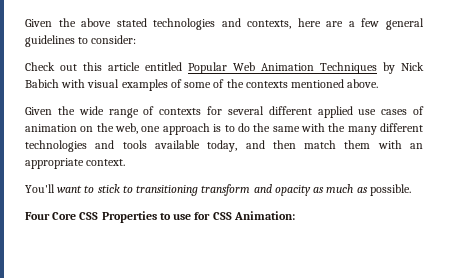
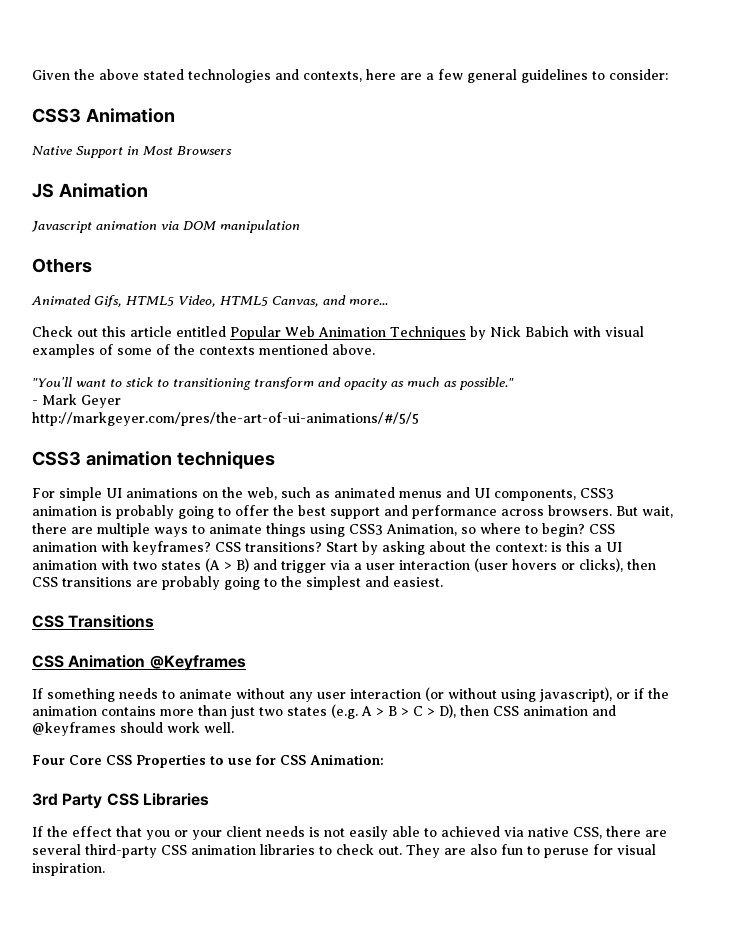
+ CSS3 Animation
+ Native Support in Most Browsers
+ JS Animation
+ Javascript animation via DOM manipulation
+ Others
+ Animated Gifs, HTML5 Video, HTML5 Canvas, and more...
- Given the wide range of contexts for several different applied use cases of animation on the web, one approach is to do the same with the many different technologies and tools available today, and then match them with an appropriate context.
- You'll want to stick to transitioning transform and opacity as much as possible.
+ "You'll want to stick to transitioning transform and opacity as much as possible."
+ - Mark Geyer
+ http://markgeyer.com/pres/the-art-of-ui-animations/#/5/5
+ CSS3 animation techniques
+ For simple UI animations on the web, such as animated menus and UI components, CSS3 animation is probably going to offer the best support and performance across browsers. But wait, there are multiple ways to animate things using CSS3 Animation, so where to begin? CSS animation with keyframes? CSS transitions? Start by asking about the context: is this a UI animation with two states (A > B) and trigger via a user interaction (user hovers or clicks), then CSS transitions are probably going to the simplest and easiest.
+ CSS Transitions
+ CSS Animation @Keyframes
+ If something needs to animate without any user interaction (or without using javascript), or if the animation contains more than just two states (e.g. A > B > C > D), then CSS animation and @keyframes should work well.
+ 3rd Party CSS Libraries
+ If the effect that you or your client needs is not easily able to achieved via native CSS, there are several third-party CSS animation libraries to check out. They are also fun to peruse for visual inspiration.

